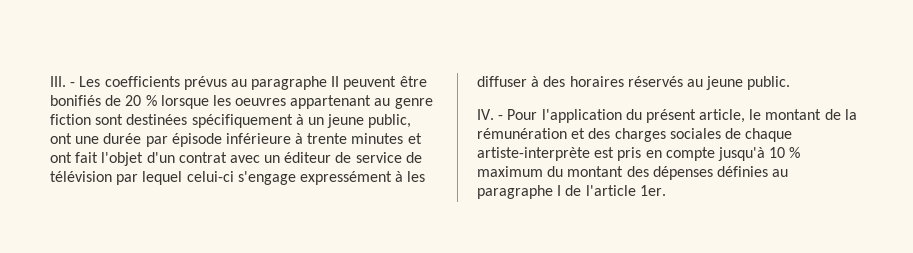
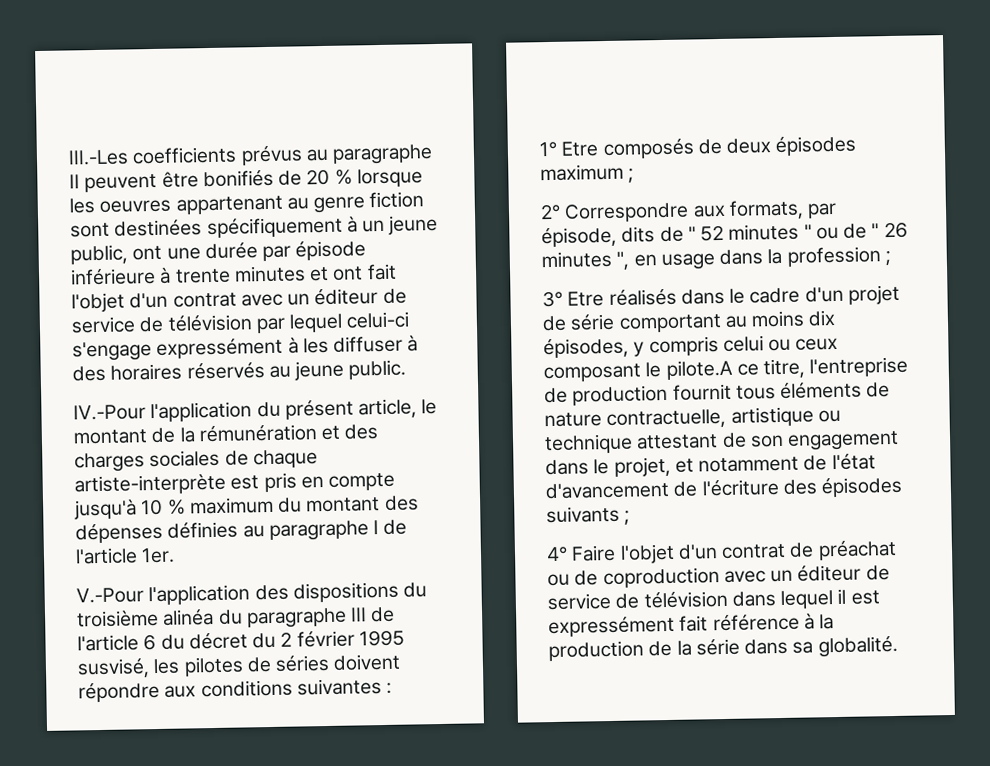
- III. - Les coefficients prévus au paragraphe II peuvent être bonifiés de 20 % lorsque les oeuvres appartenant au genre fiction sont destinées spécifiquement à un jeune public, ont une durée par épisode inférieure à trente minutes et ont fait l'objet d'un contrat avec un éditeur de service de télévision par lequel celui-ci s'engage expressément à les diffuser à des horaires réservés au jeune public.
+ III.-Les coefficients prévus au paragraphe II peuvent être bonifiés de 20 % lorsque les oeuvres appartenant au genre fiction sont destinées spécifiquement à un jeune public, ont une durée par épisode inférieure à trente minutes et ont fait l'objet d'un contrat avec un éditeur de service de télévision par lequel celui-ci s'engage expressément à les diffuser à des horaires réservés au jeune public.
- IV. - Pour l'application du présent article, le montant de la rémunération et des charges sociales de chaque artiste-interprète est pris en compte jusqu'à 10 % maximum du montant des dépenses définies au paragraphe I de l'article 1er.
+ IV.-Pour l'application du présent article, le montant de la rémunération et des charges sociales de chaque artiste-interprète est pris en compte jusqu'à 10 % maximum du montant des dépenses définies au paragraphe I de l'article 1er.
+ V.-Pour l'application des dispositions du troisième alinéa du paragraphe III de l'article 6 du décret du 2 février 1995 susvisé, les pilotes de séries doivent répondre aux conditions suivantes :
+ 1° Etre composés de deux épisodes maximum ;
+ 2° Correspondre aux formats, par épisode, dits de " 52 minutes " ou de " 26 minutes ", en usage dans la profession ;
+ 3° Etre réalisés dans le cadre d'un projet de série comportant au moins dix épisodes, y compris celui ou ceux composant le pilote.A ce titre, l'entreprise de production fournit tous éléments de nature contractuelle, artistique ou technique attestant de son engagement dans le projet, et notamment de l'état d'avancement de l'écriture des épisodes suivants ;
+ 4° Faire l'objet d'un contrat de préachat ou de coproduction avec un éditeur de service de télévision dans lequel il est expressément fait référence à la production de la série dans sa globalité.

